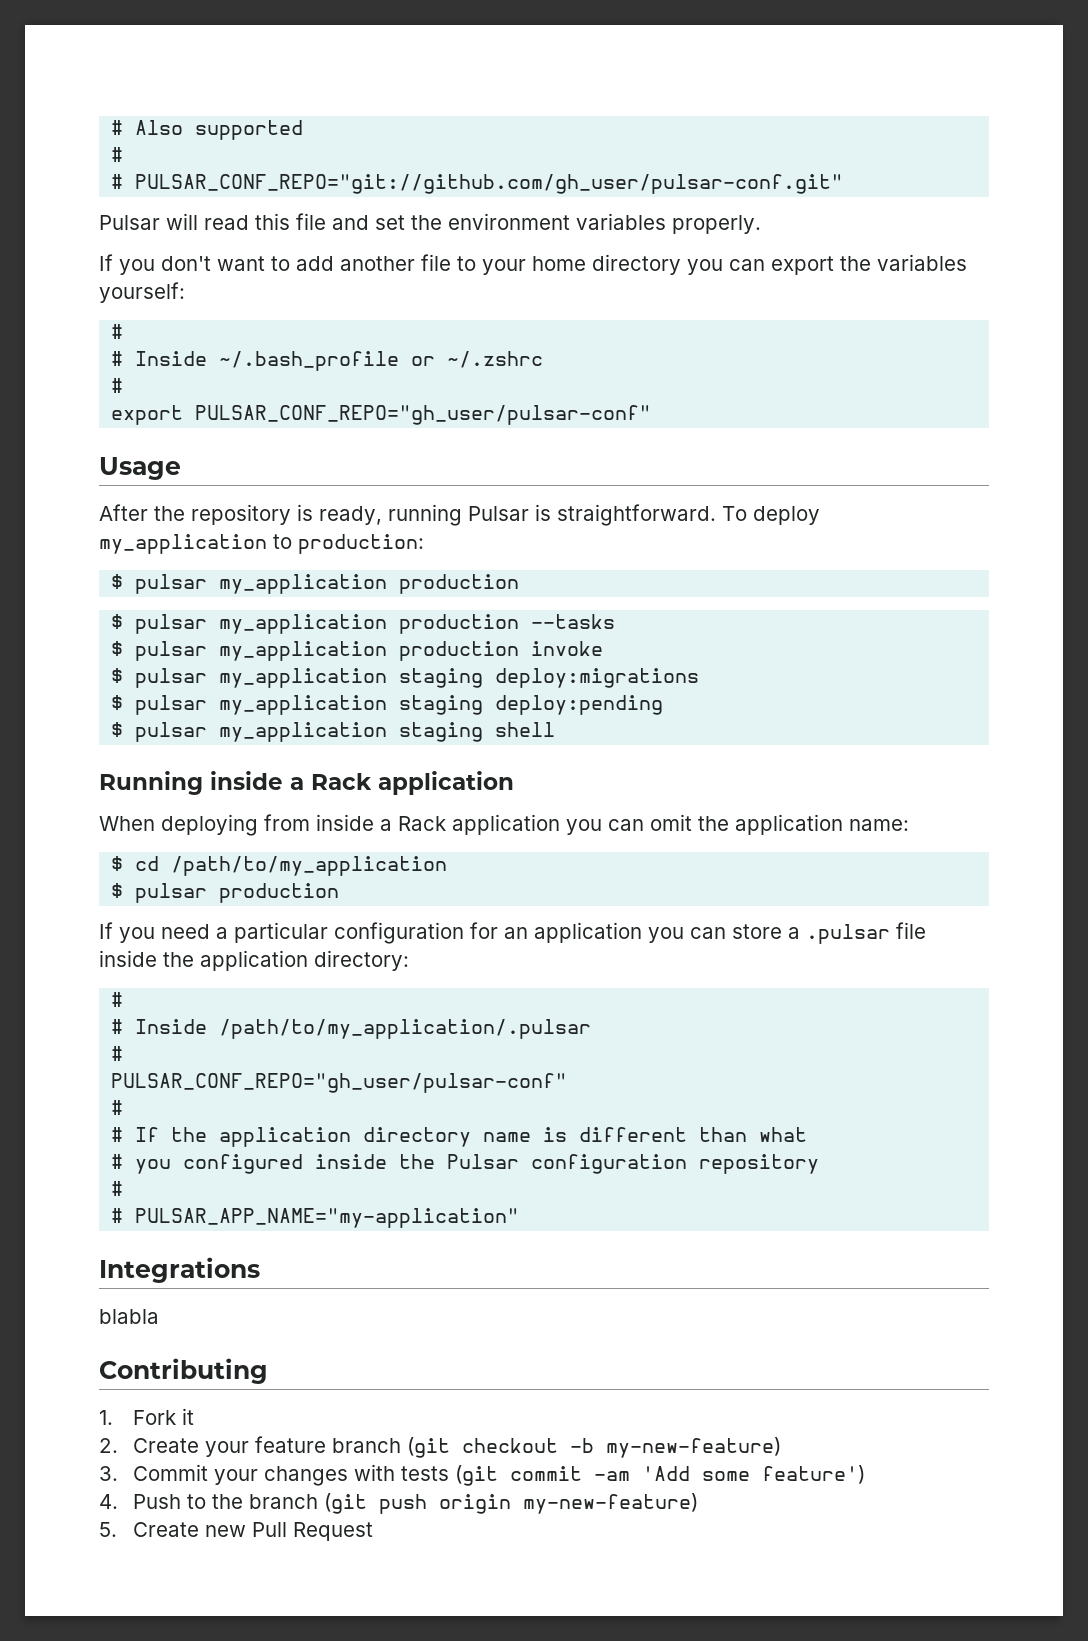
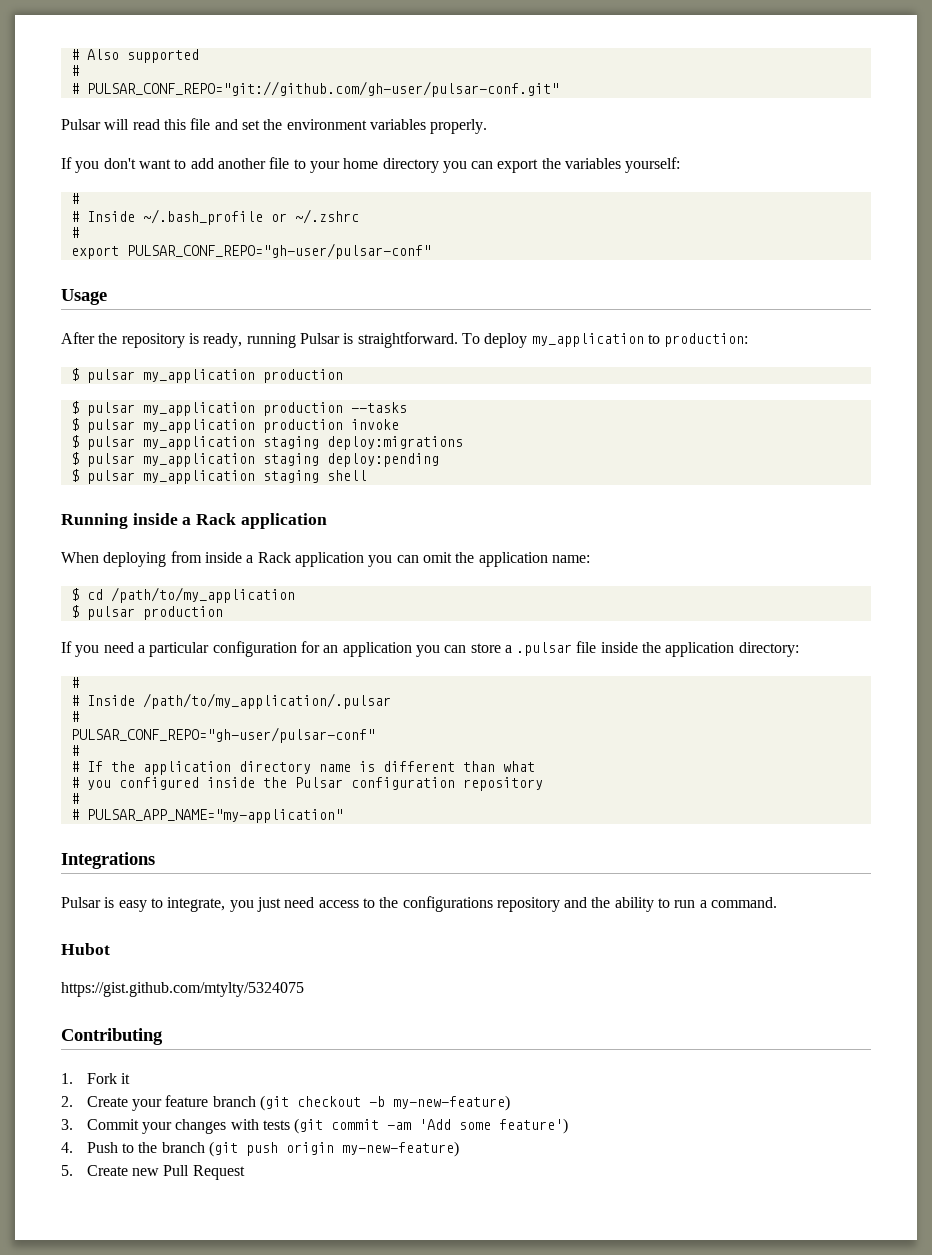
- # PULSAR_CONF_REPO="git://github.com/gh_user/pulsar-conf.git"
+ # PULSAR_CONF_REPO="git://github.com/gh-user/pulsar-conf.git"
- export PULSAR_CONF_REPO="gh_user/pulsar-conf"
+ export PULSAR_CONF_REPO="gh-user/pulsar-conf"
  # Inside /path/to/my_application/.pulsar
  #
- PULSAR_CONF_REPO="gh_user/pulsar-conf"
+ PULSAR_CONF_REPO="gh-user/pulsar-conf"
- blabla
+ Pulsar is easy to integrate, you just need access to the configurations repository and the ability to run a command.
+ Hubot
+ https://gist.github.com/mtylty/5324075

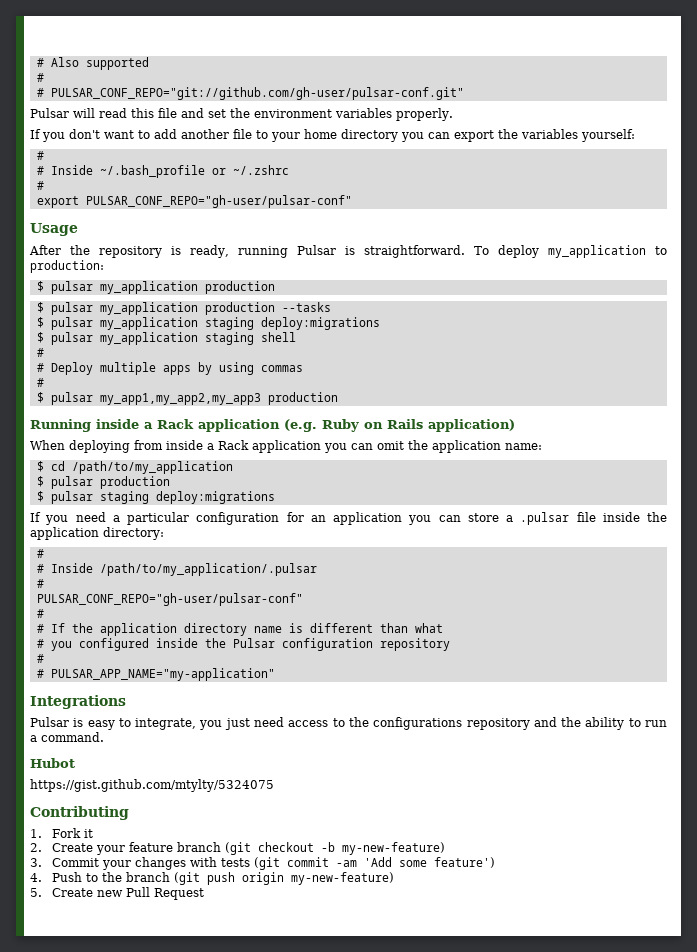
- $ pulsar my_application production invoke
- $ pulsar my_application staging deploy:pending
  $ pulsar my_application staging shell
+ #
+ # Deploy multiple apps by using commas
+ #
+ $ pulsar my_app1,my_app2,my_app3 production
- Running inside a Rack application
+ Running inside a Rack application (e.g. Ruby on Rails application)
+ $ pulsar staging deploy:migrations

